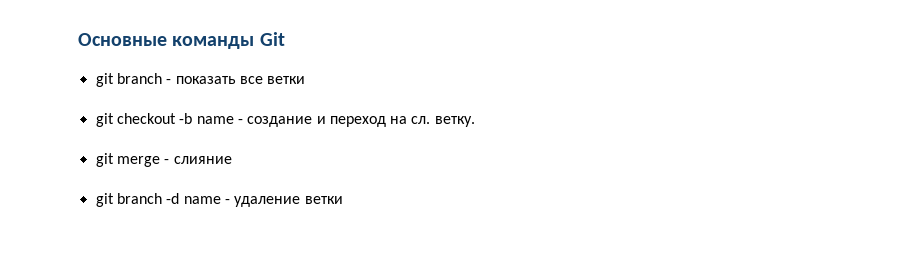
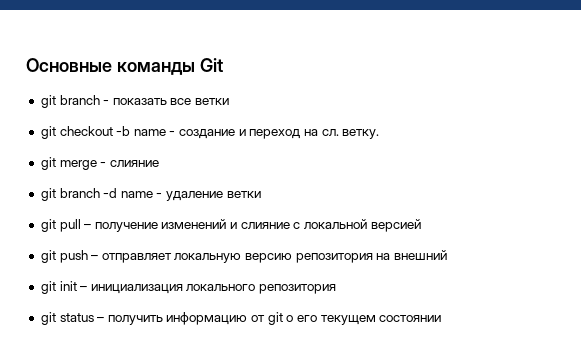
+ git pull – получение изменений и слияние с локальной версией
+ git push – отправляет локальную версию репозитория на внешний
+ git init – инициализация локального репозитория
+ git status – получить информацию от git о его текущем состоянии

